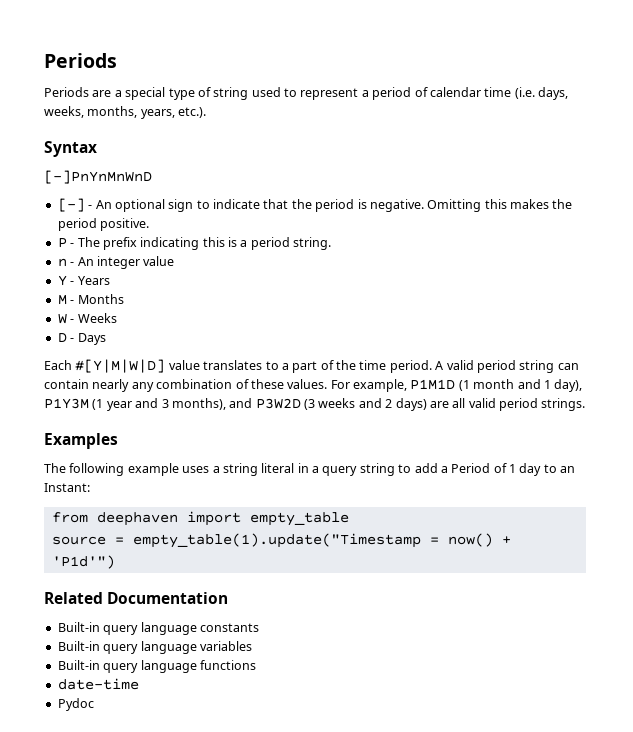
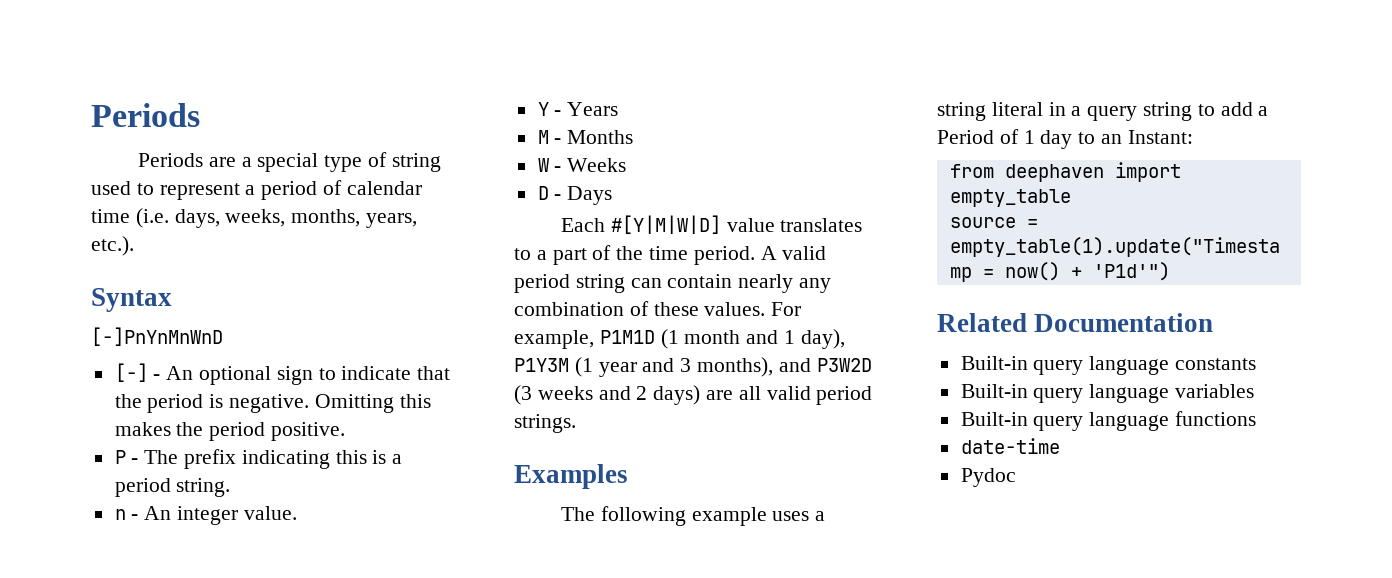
- n - An integer value
+ n - An integer value.

